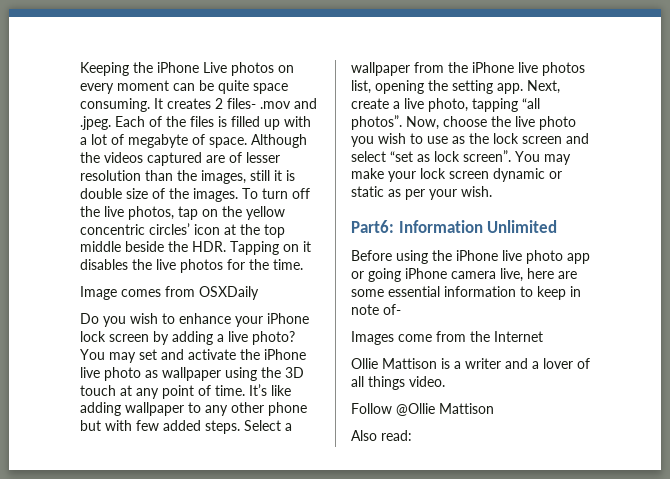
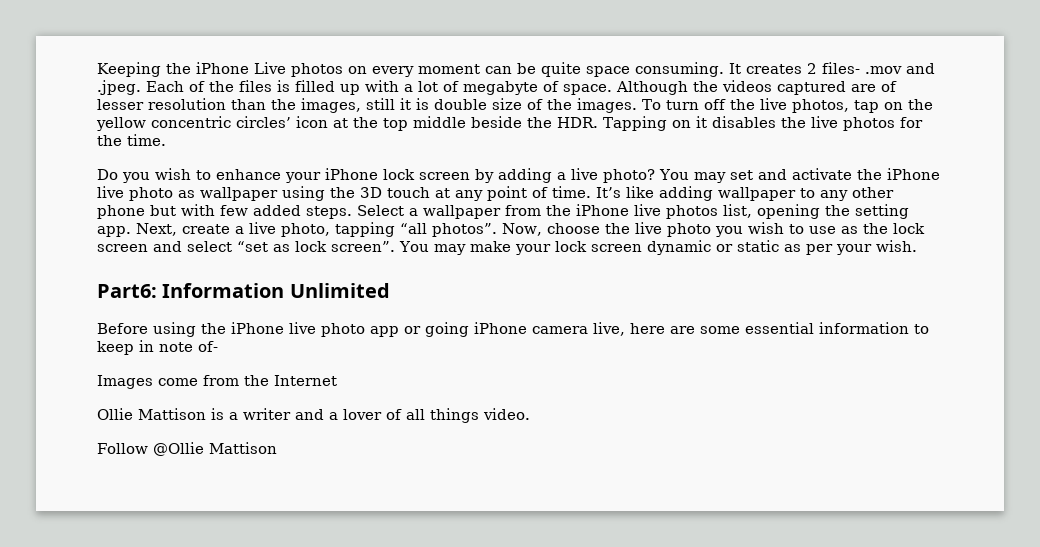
- Image comes from OSXDaily
- Also read:

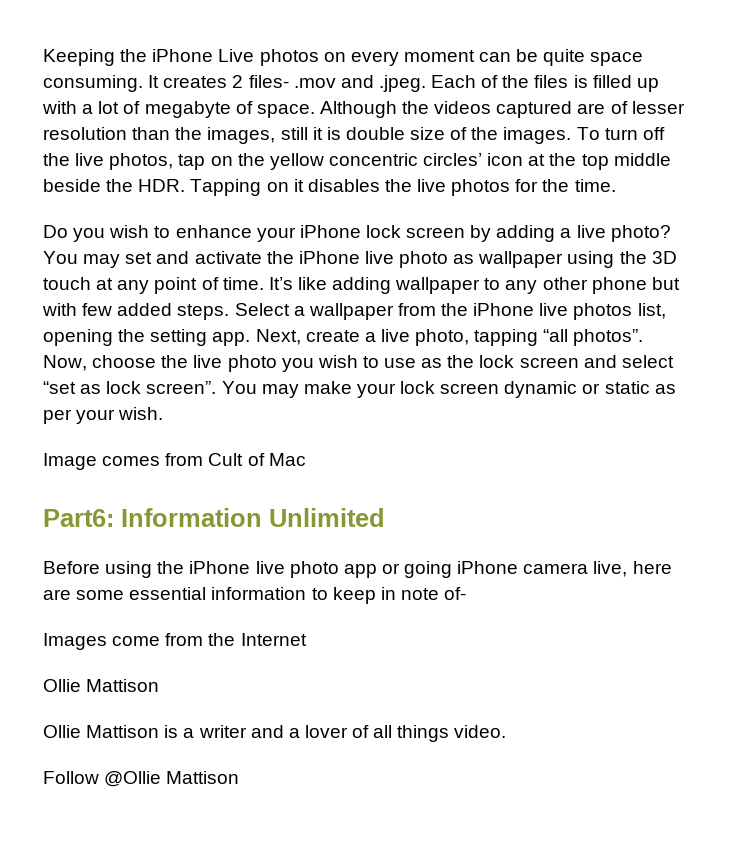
+ Image comes from Cult of Mac
  Images come from the Internet
+ Ollie Mattison

